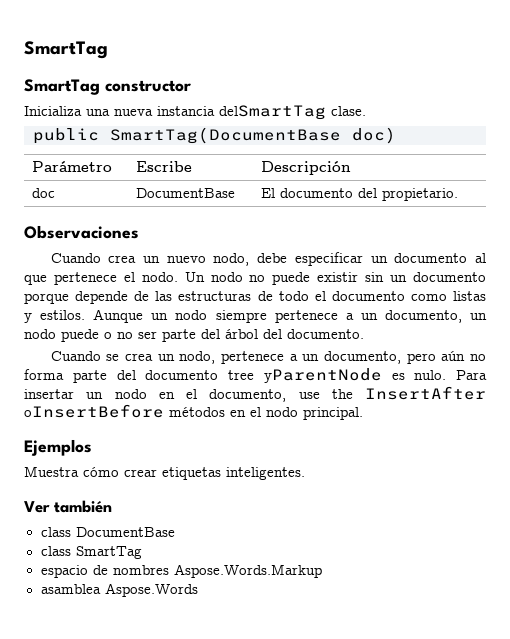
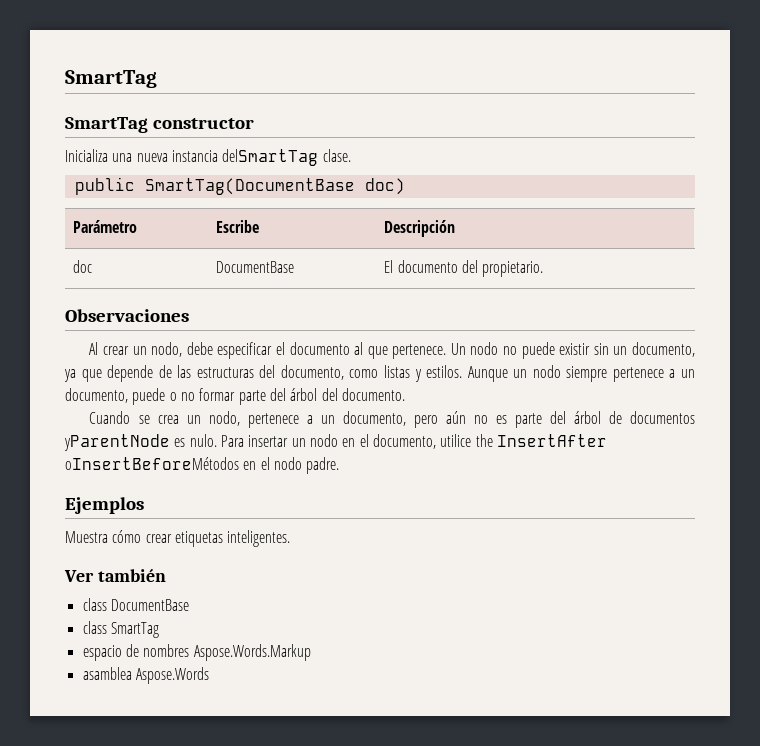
- Cuando crea un nuevo nodo, debe especificar un documento al que pertenece el nodo.
+ Al crear un nodo, debe especificar el documento al que pertenece.
- Un nodo no puede existir sin un documento porque depende de las estructuras de todo el documento como listas y estilos.
+ Un nodo no puede existir sin un documento, ya que depende de las estructuras del documento, como listas y estilos.
- Aunque un nodo siempre pertenece a un documento, un nodo puede o no ser parte del árbol del documento.
+ Aunque un nodo siempre pertenece a un documento, puede o no formar parte del árbol del documento.
- Cuando se crea un nodo, pertenece a un documento, pero aún no forma parte del documento tree yParentNode es nulo.
+ Cuando se crea un nodo, pertenece a un documento, pero aún no es parte del árbol de documentos yParentNode es nulo.
- Para insertar un nodo en el documento, use the InsertAfter oInsertBefore métodos en el nodo principal.
+ Para insertar un nodo en el documento, utilice the InsertAfter oInsertBeforeMétodos en el nodo padre.

